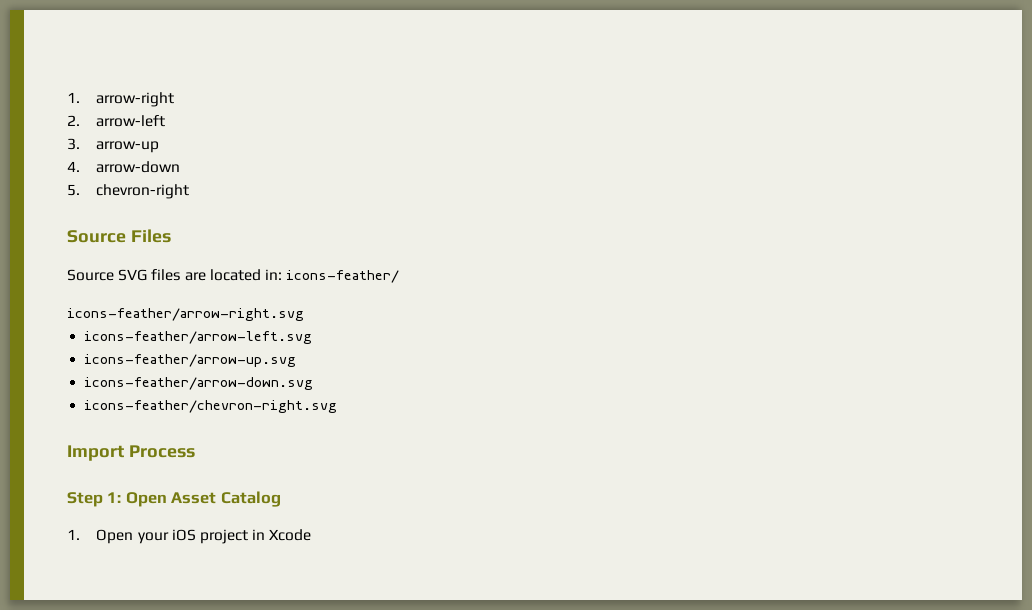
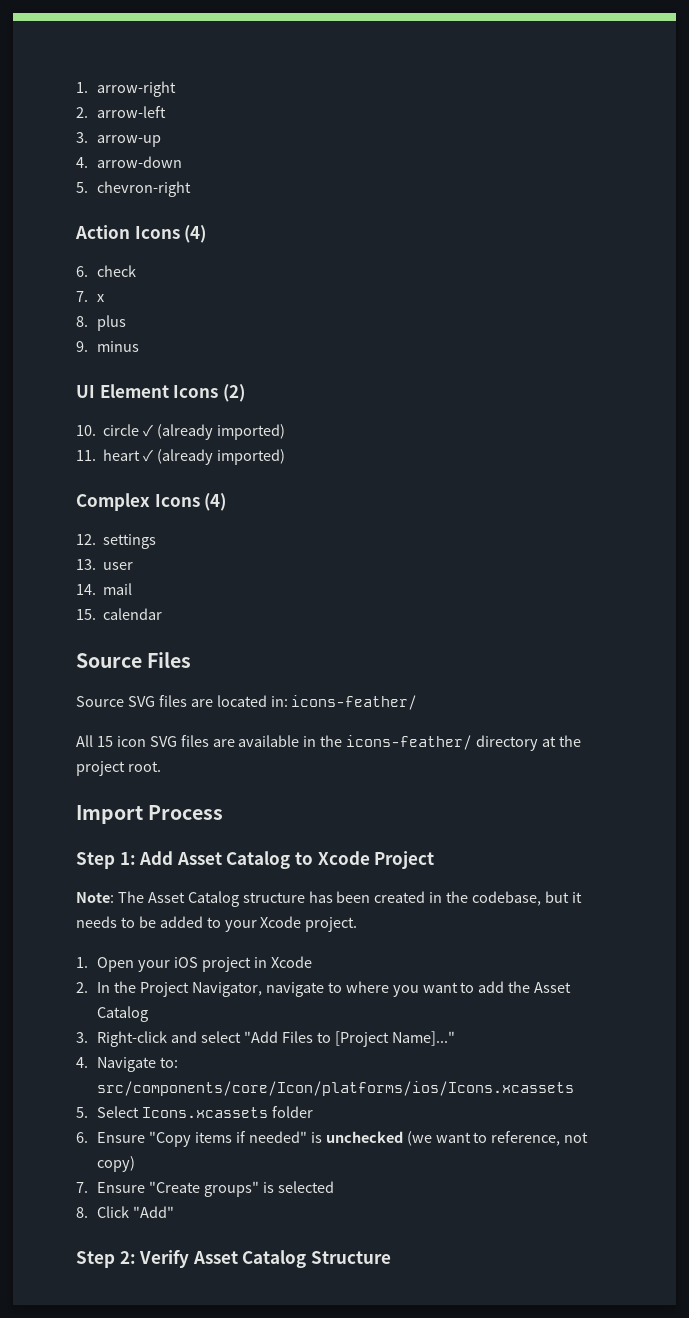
+ Action Icons (4)
+ 6. check
+ 7. x
+ 8. plus
+ 9. minus
+ UI Element Icons (2)
+ 10. circle ✓ (already imported)
+ 11. heart ✓ (already imported)
+ Complex Icons (4)
+ 12. settings
+ 13. user
+ 14. mail
+ 15. calendar
- icons-feather/arrow-right.svg
- icons-feather/arrow-left.svg
- icons-feather/arrow-up.svg
- icons-feather/arrow-down.svg
- icons-feather/chevron-right.svg
+ All 15 icon SVG files are available in the icons-feather/ directory at the project root.
- Step 1: Open Asset Catalog
+ Step 1: Add Asset Catalog to Xcode Project
+ Note: The Asset Catalog structure has been created in the codebase, but it needs to be added to your Xcode project.
+ 2. In the Project Navigator, navigate to where you want to add the Asset Catalog
+ 3. Right-click and select "Add Files to [Project Name]..."
+ 4. Navigate to: src/components/core/Icon/platforms/ios/Icons.xcassets
+ 5. Select Icons.xcassets folder
+ 6. Ensure "Copy items if needed" is unchecked (we want to reference, not copy)
+ 7. Ensure "Create groups" is selected
+ 8. Click "Add"
+ Step 2: Verify Asset Catalog Structure

